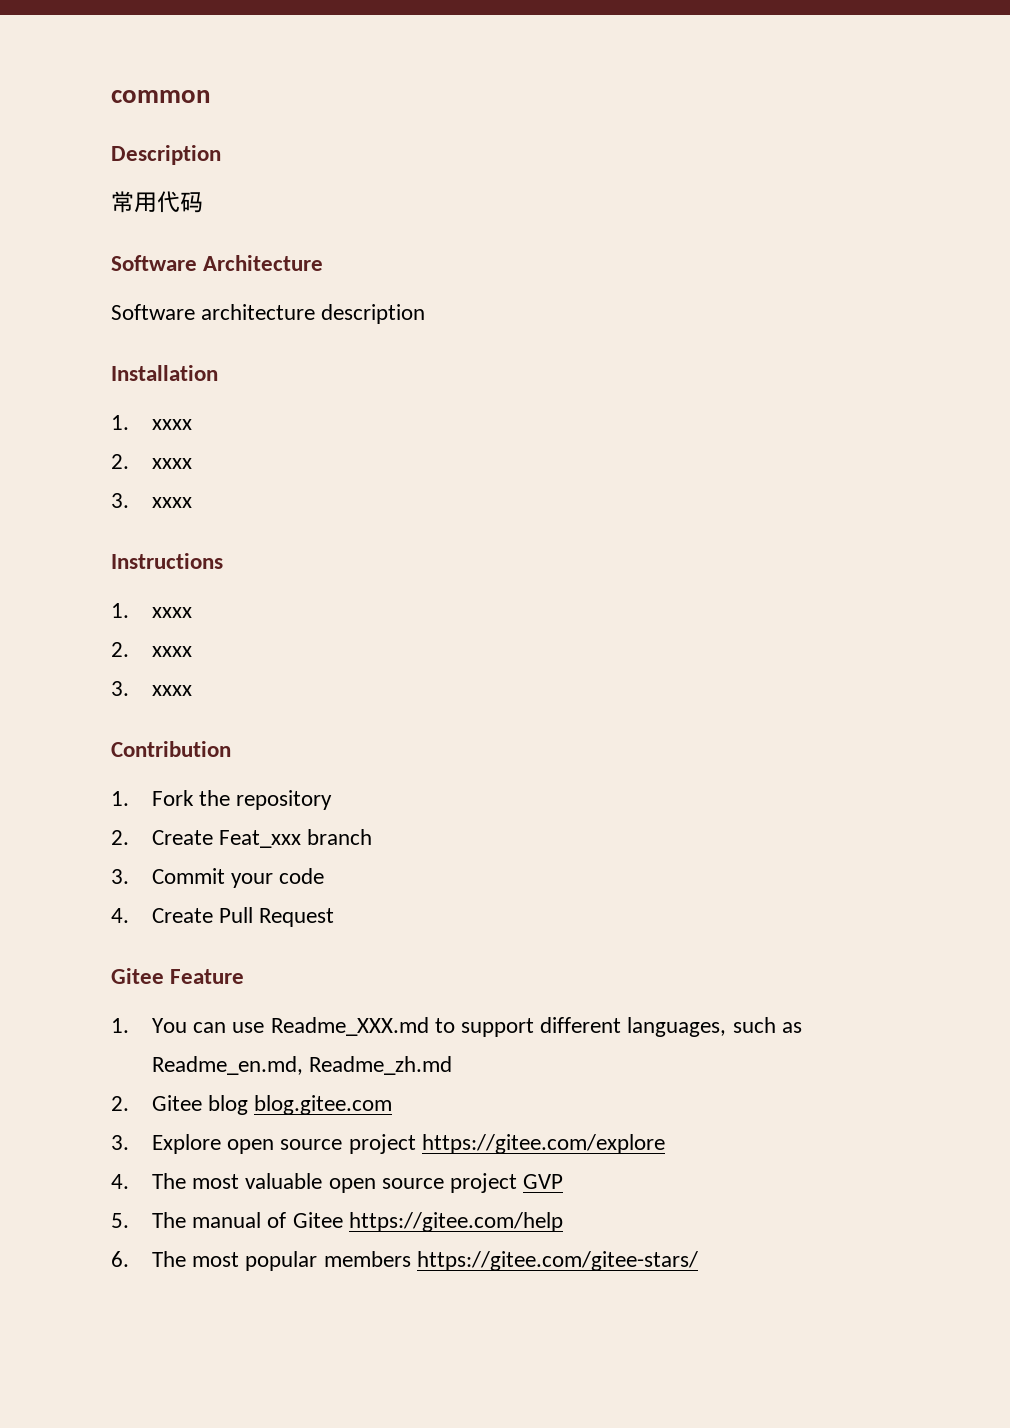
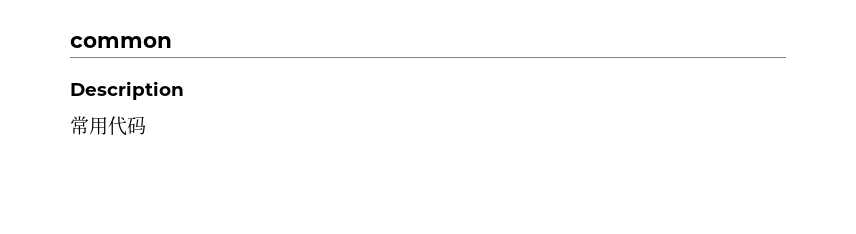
- Software Architecture
- Software architecture description
- Installation
- 1. xxxx
- 2. xxxx
- 3. xxxx
- Instructions
- 1. xxxx
- 2. xxxx
- 3. xxxx
- Contribution
- 1. Fork the repository
- 2. Create Feat_xxx branch
- 3. Commit your code
- 4. Create Pull Request
- Gitee Feature
- 1. You can use Readme_XXX.md to support different languages, such as Readme_en.md, Readme_zh.md
- 2. Gitee blog blog.gitee.com
- 3. Explore open source project https://gitee.com/explore
- 4. The most valuable open source project GVP
- 5. The manual of Gitee https://gitee.com/help
- 6. The most popular members https://gitee.com/gitee-stars/

